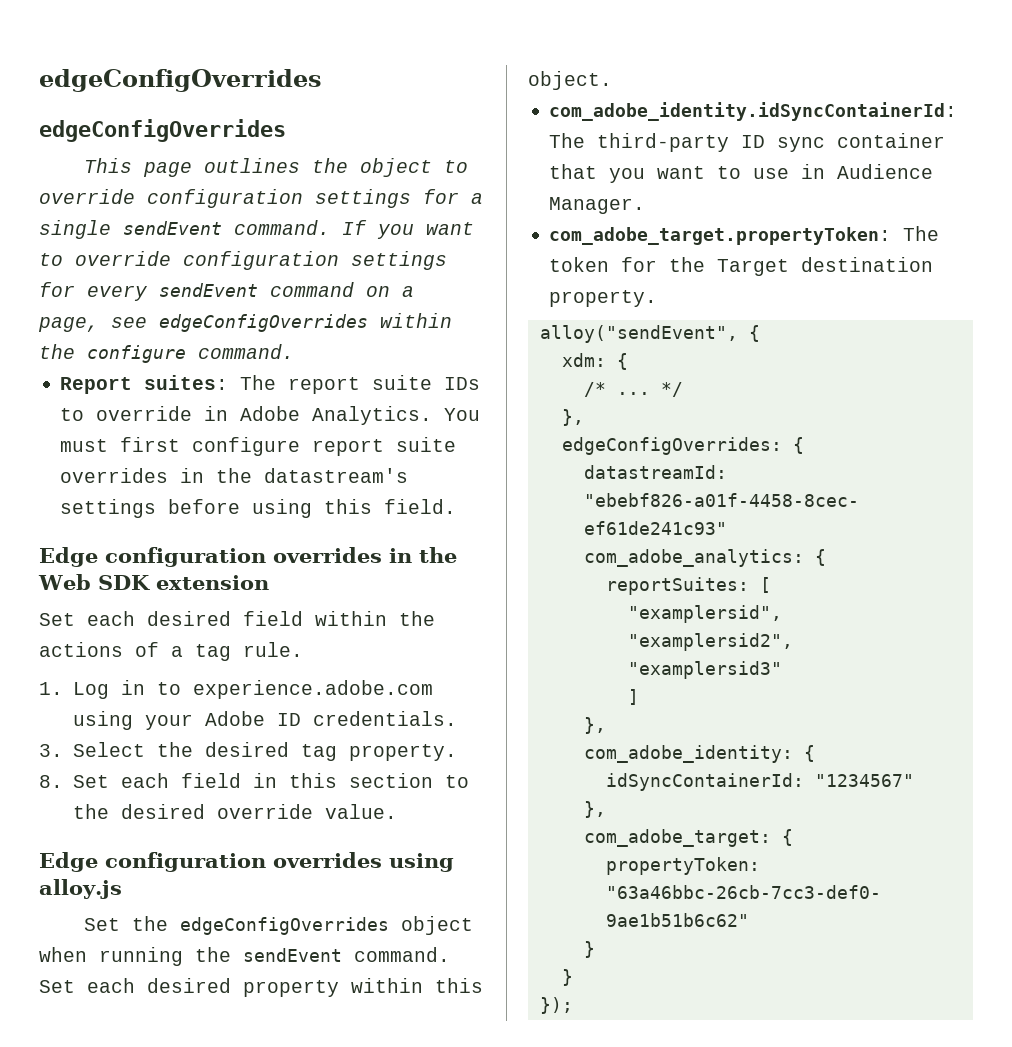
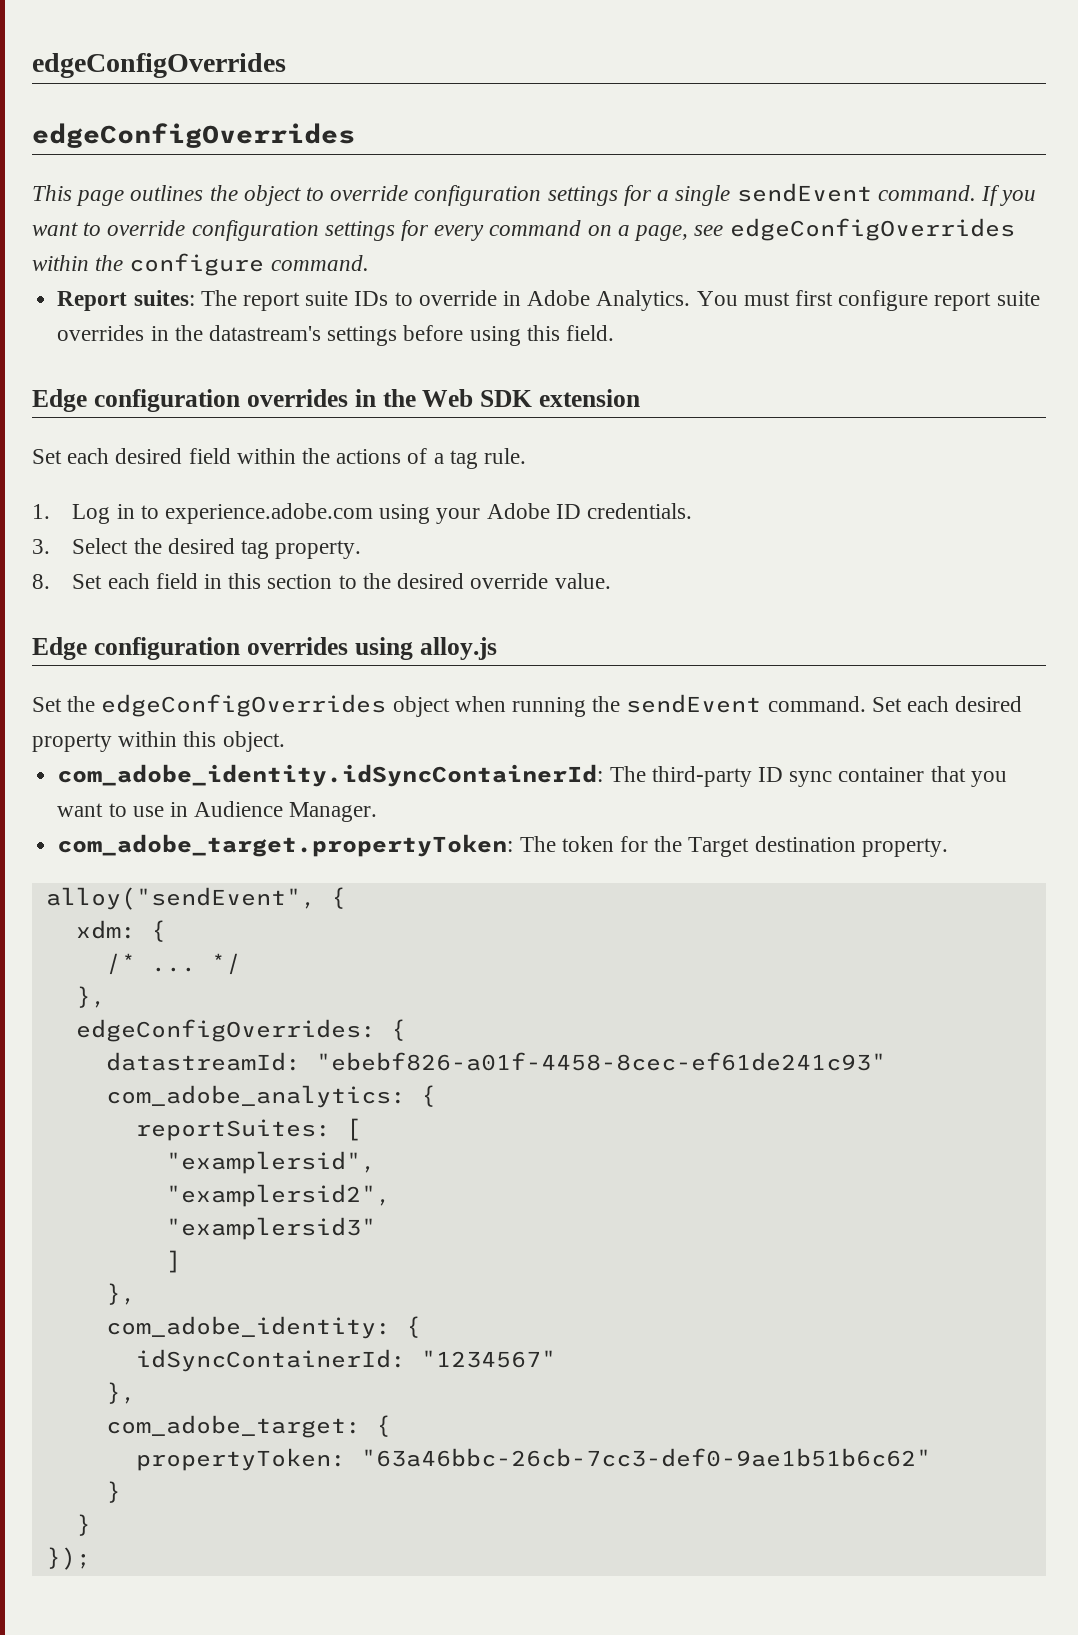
- If you want to override configuration settings for every sendEvent command on a page, see edgeConfigOverrides within the configure command.
+ If you want to override configuration settings for every command on a page, see edgeConfigOverrides within the configure command.

